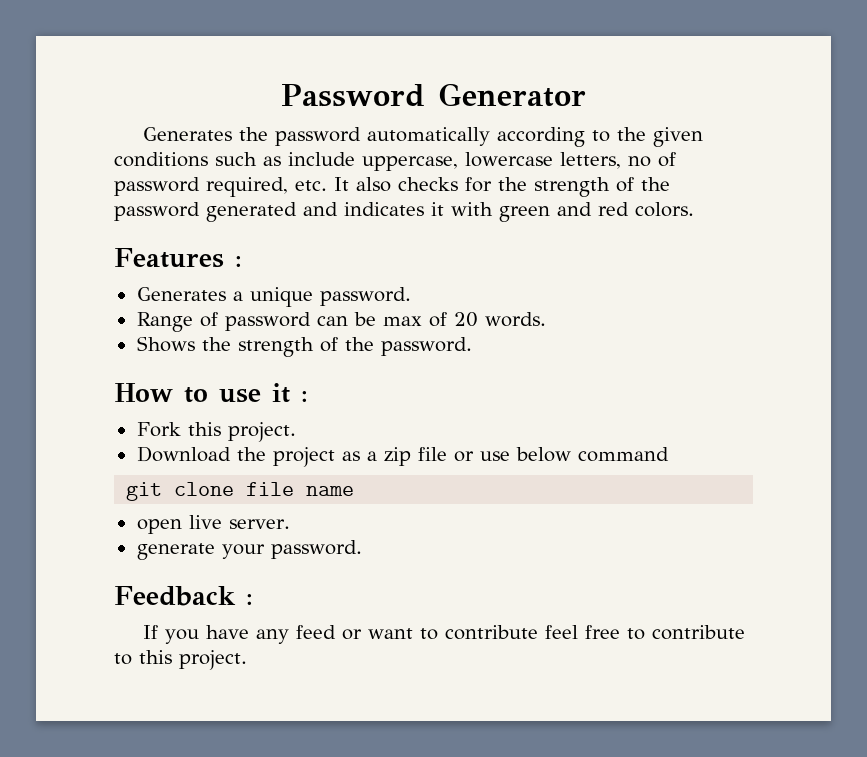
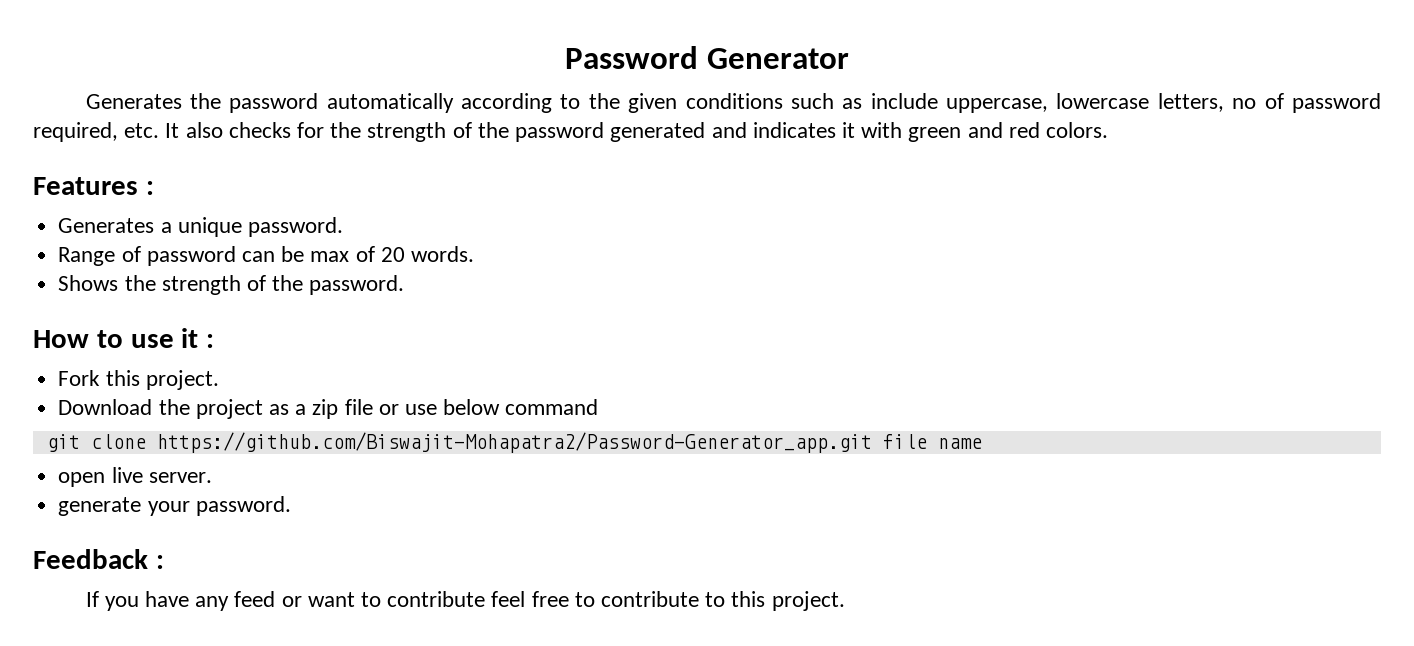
- git clone file name
+ git clone https://github.com/Biswajit-Mohapatra2/Password-Generator_app.git file name

